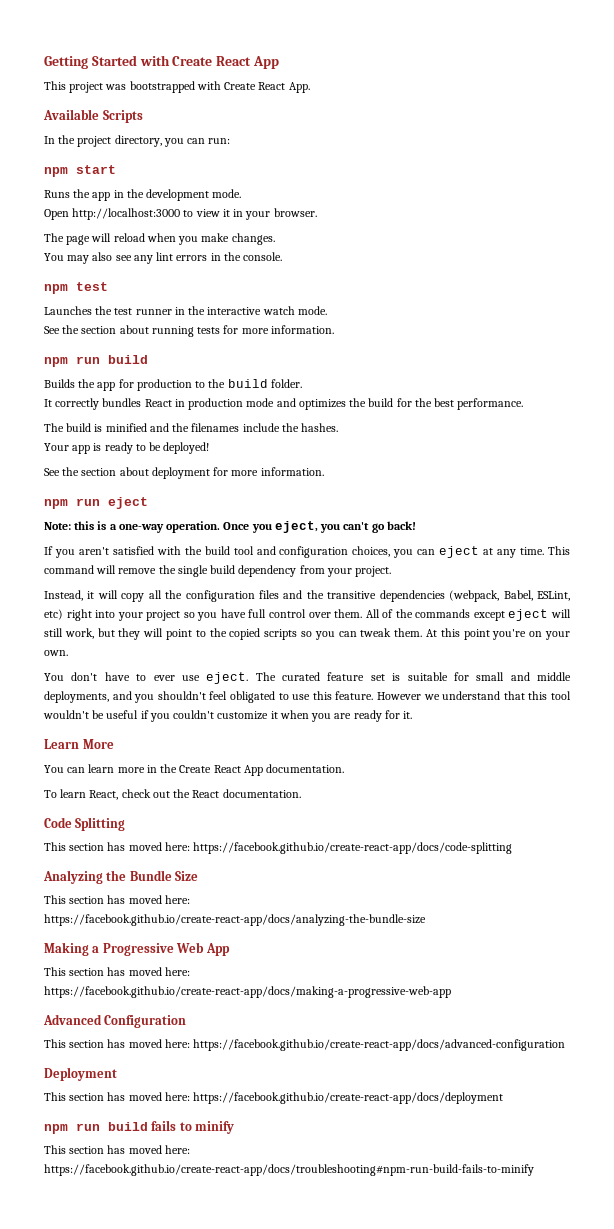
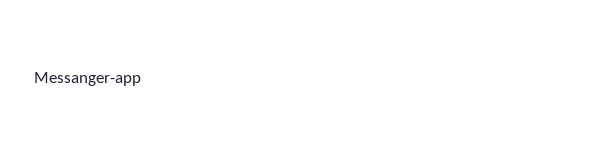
- Getting Started with Create React App
- This project was bootstrapped with Create React App.
- Available Scripts
- In the project directory, you can run:
- npm start
- Runs the app in the development mode.
- Open http://localhost:3000 to view it in your browser.
- The page will reload when you make changes.
- You may also see any lint errors in the console.
- npm test
- Launches the test runner in the interactive watch mode.
- See the section about running tests for more information.
- npm run build
- Builds the app for production to the build folder.
- It correctly bundles React in production mode and optimizes the build for the best performance.
- The build is minified and the filenames include the hashes.
- Your app is ready to be deployed!
- See the section about deployment for more information.
- npm run eject
- Note: this is a one-way operation. Once you eject, you can't go back!
- If you aren't satisfied with the build tool and configuration choices, you can eject at any time. This command will remove the single build dependency from your project.
- Instead, it will copy all the configuration files and the transitive dependencies (webpack, Babel, ESLint, etc) right into your project so you have full control over them. All of the commands except eject will still work, but they will point to the copied scripts so you can tweak them. At this point you're on your own.
- You don't have to ever use eject. The curated feature set is suitable for small and middle deployments, and you shouldn't feel obligated to use this feature. However we understand that this tool wouldn't be useful if you couldn't customize it when you are ready for it.
- Learn More
- You can learn more in the Create React App documentation.
- To learn React, check out the React documentation.
- Code Splitting
- This section has moved here: https://facebook.github.io/create-react-app/docs/code-splitting
- Analyzing the Bundle Size
- This section has moved here: https://facebook.github.io/create-react-app/docs/analyzing-the-bundle-size
- Making a Progressive Web App
- This section has moved here: https://facebook.github.io/create-react-app/docs/making-a-progressive-web-app
- Advanced Configuration
- This section has moved here: https://facebook.github.io/create-react-app/docs/advanced-configuration
- Deployment
- This section has moved here: https://facebook.github.io/create-react-app/docs/deployment
- npm run build fails to minify
- This section has moved here: https://facebook.github.io/create-react-app/docs/troubleshooting#npm-run-build-fails-to-minify
+ Messanger-app

